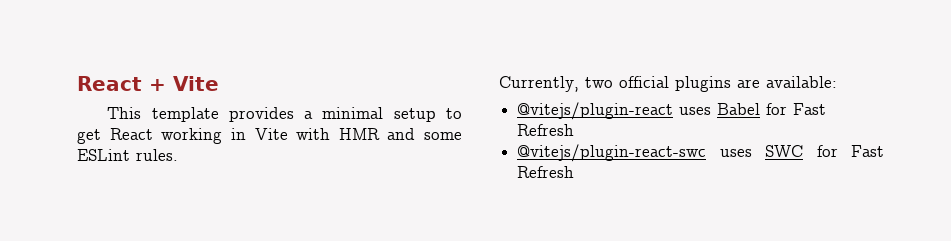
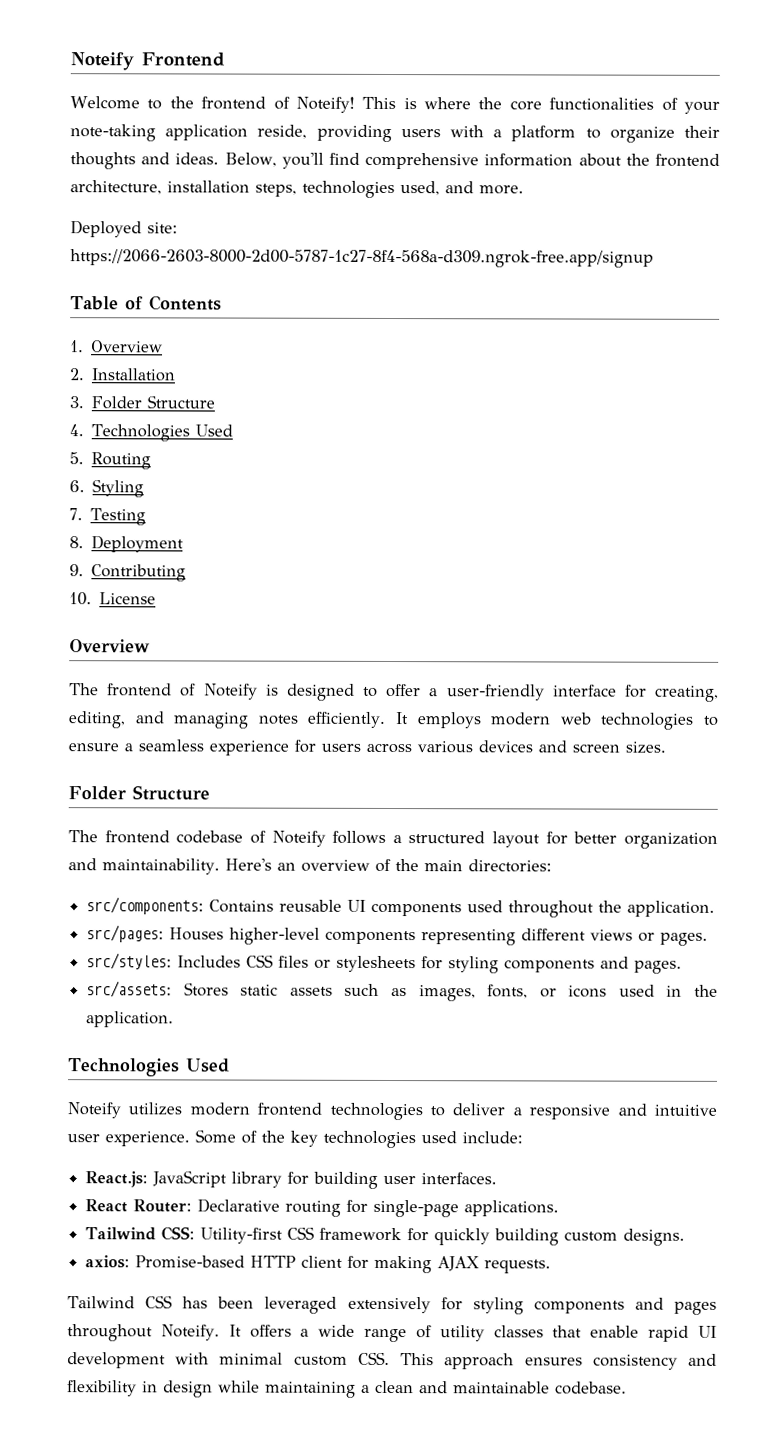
- React + Vite
- This template provides a minimal setup to get React working in Vite with HMR and some ESLint rules.
- Currently, two official plugins are available:
- @vitejs/plugin-react uses Babel for Fast Refresh
- @vitejs/plugin-react-swc uses SWC for Fast Refresh
+ Noteify Frontend
+ Welcome to the frontend of Noteify! This is where the core functionalities of your note-taking application reside, providing users with a platform to organize their thoughts and ideas. Below, you'll find comprehensive information about the frontend architecture, installation steps, technologies used, and more.
+ Deployed site: https://2066-2603-8000-2d00-5787-1c27-8f4-568a-d309.ngrok-free.app/signup
+ Table of Contents
+ 1. Overview
+ 2. Installation
+ 3. Folder Structure
+ 4. Technologies Used
+ 5. Routing
+ 6. Styling
+ 7. Testing
+ 8. Deployment
+ 9. Contributing
+ 10. License
+ Overview
+ The frontend of Noteify is designed to offer a user-friendly interface for creating, editing, and managing notes efficiently. It employs modern web technologies to ensure a seamless experience for users across various devices and screen sizes.
+ Folder Structure
+ The frontend codebase of Noteify follows a structured layout for better organization and maintainability. Here's an overview of the main directories:
+ src/components: Contains reusable UI components used throughout the application.
+ src/pages: Houses higher-level components representing different views or pages.
+ src/styles: Includes CSS files or stylesheets for styling components and pages.
+ src/assets: Stores static assets such as images, fonts, or icons used in the application.
+ Technologies Used
+ Noteify utilizes modern frontend technologies to deliver a responsive and intuitive user experience. Some of the key technologies used include:
+ React.js: JavaScript library for building user interfaces.
+ React Router: Declarative routing for single-page applications.
+ Tailwind CSS: Utility-first CSS framework for quickly building custom designs.
+ axios: Promise-based HTTP client for making AJAX requests.
+ Tailwind CSS has been leveraged extensively for styling components and pages throughout Noteify. It offers a wide range of utility classes that enable rapid UI development with minimal custom CSS. This approach ensures consistency and flexibility in design while maintaining a clean and maintainable codebase.

